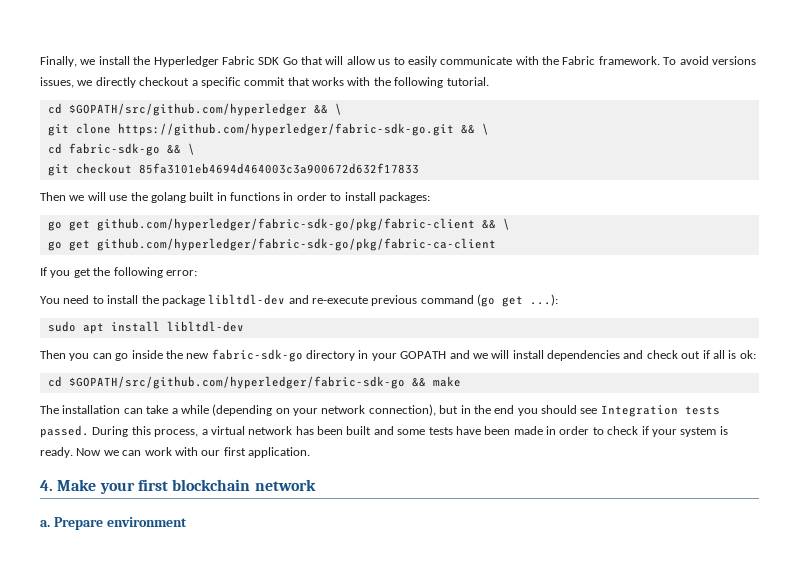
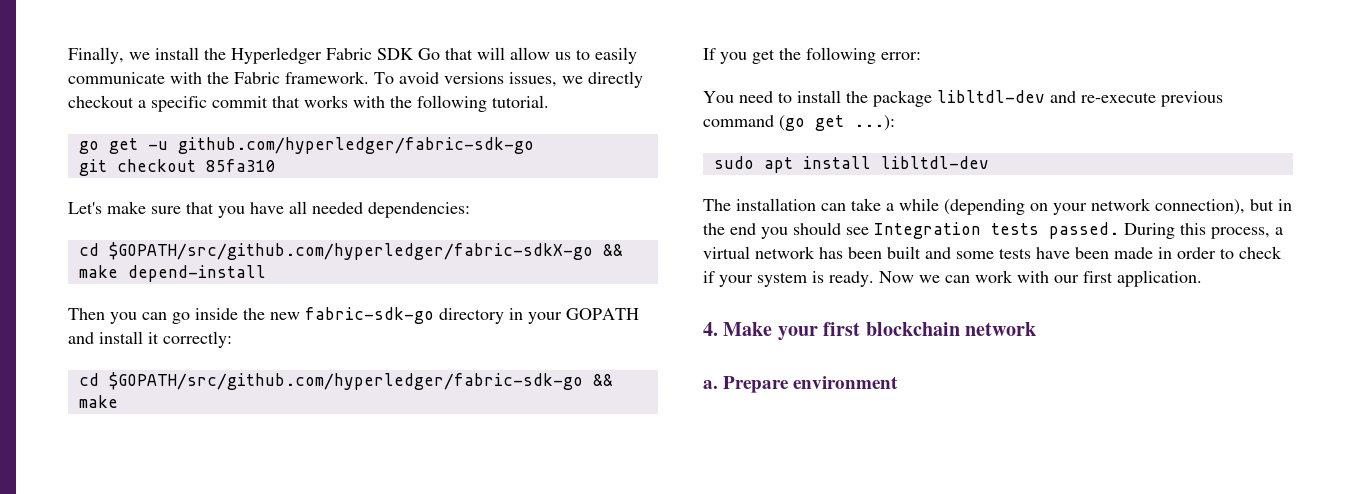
- cd $GOPATH/src/github.com/hyperledger && \
- git clone https://github.com/hyperledger/fabric-sdk-go.git && \
- cd fabric-sdk-go && \
- git checkout 85fa3101eb4694d464003c3a900672d632f17833
- Then we will use the golang built in functions in order to install packages:
- go get github.com/hyperledger/fabric-sdk-go/pkg/fabric-client && \
- go get github.com/hyperledger/fabric-sdk-go/pkg/fabric-ca-client
+ go get -u github.com/hyperledger/fabric-sdk-go
+ git checkout 85fa310
+ Let's make sure that you have all needed dependencies:
+ cd $GOPATH/src/github.com/hyperledger/fabric-sdkX-go && make depend-install
+ Then you can go inside the new fabric-sdk-go directory in your GOPATH and install it correctly:
+ cd $GOPATH/src/github.com/hyperledger/fabric-sdk-go && make
- Then you can go inside the new fabric-sdk-go directory in your GOPATH and we will install dependencies and check out if all is ok:
- cd $GOPATH/src/github.com/hyperledger/fabric-sdk-go && make

